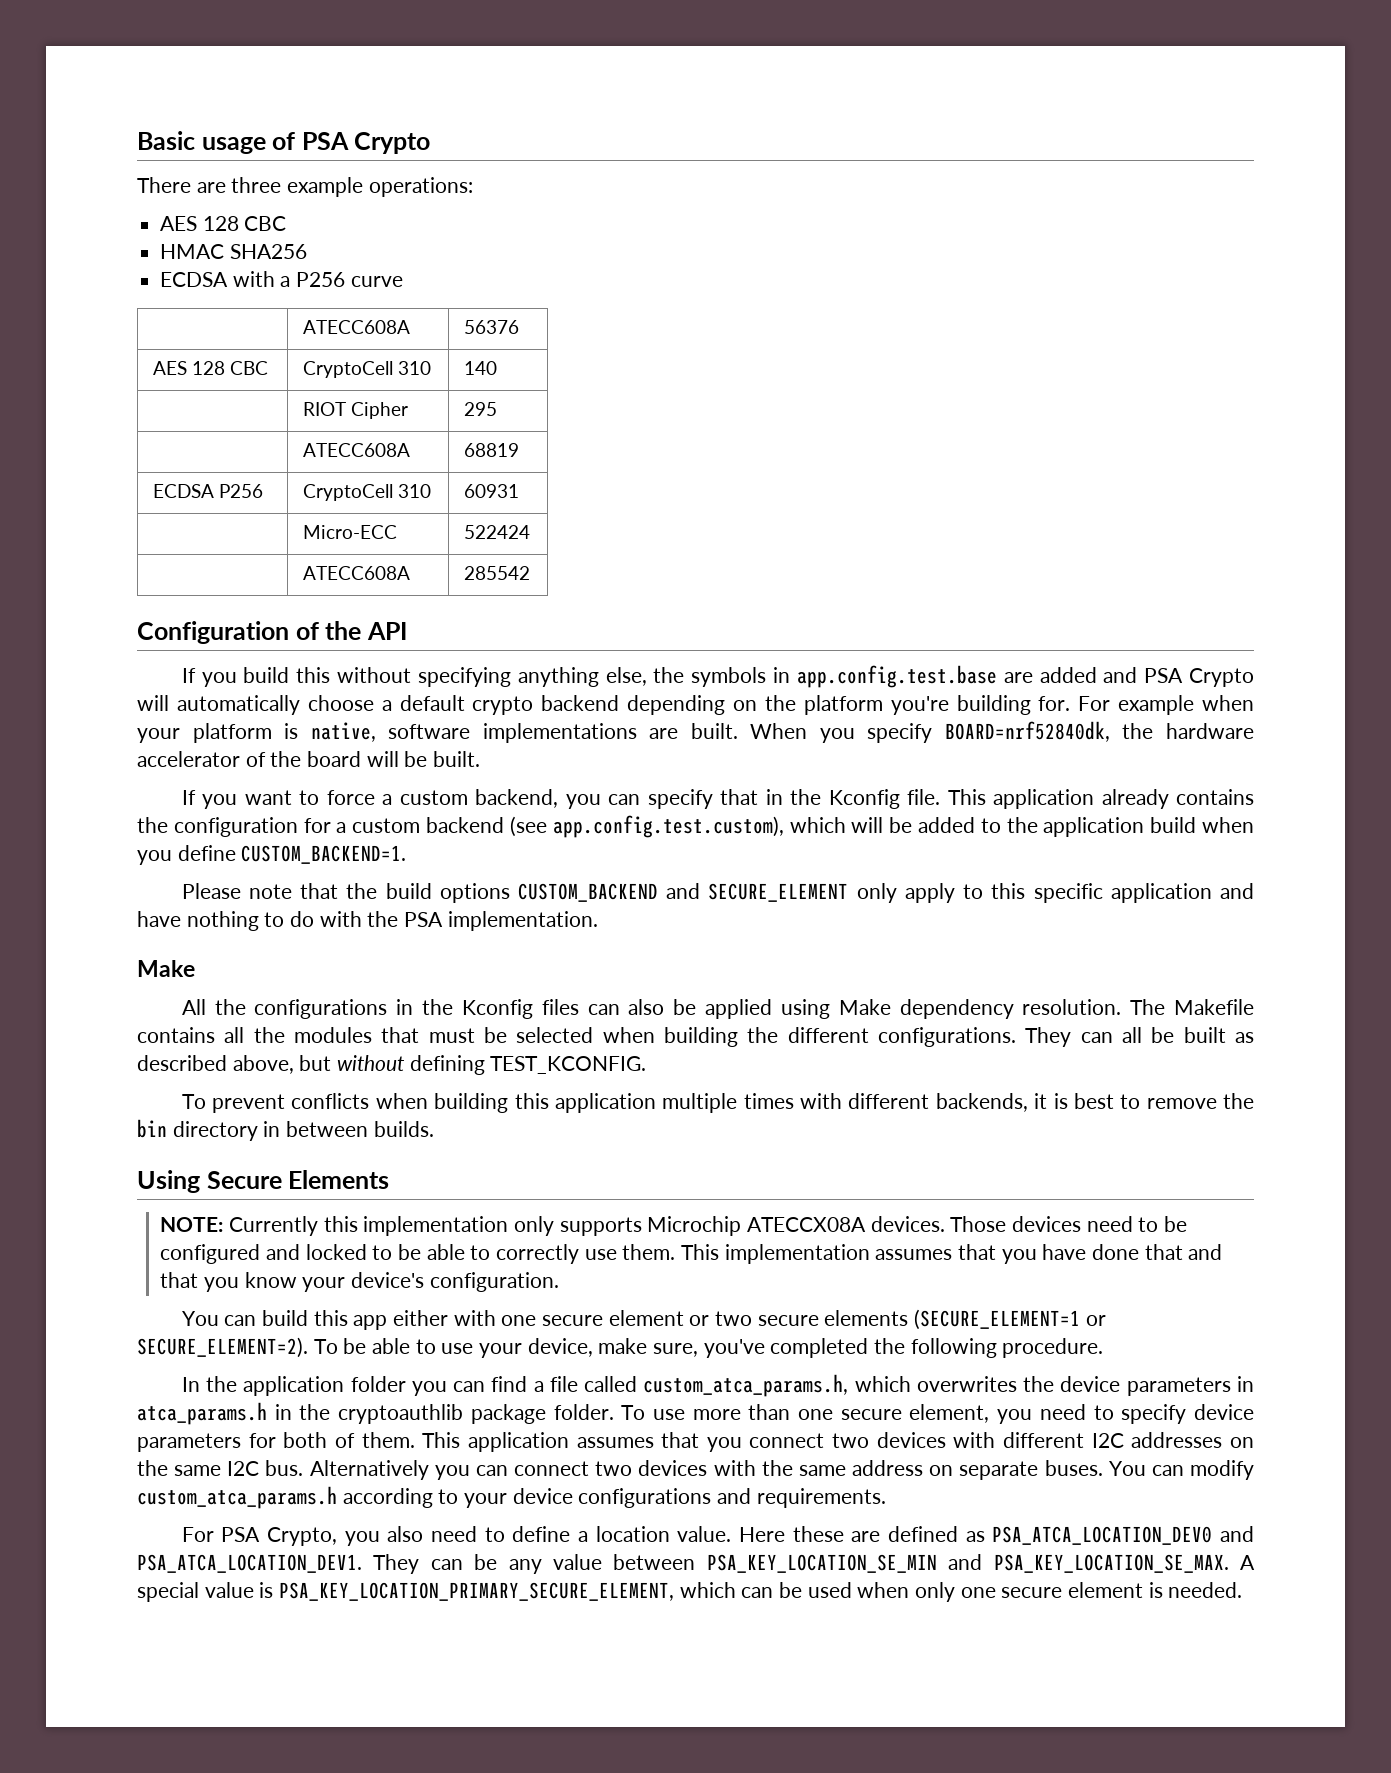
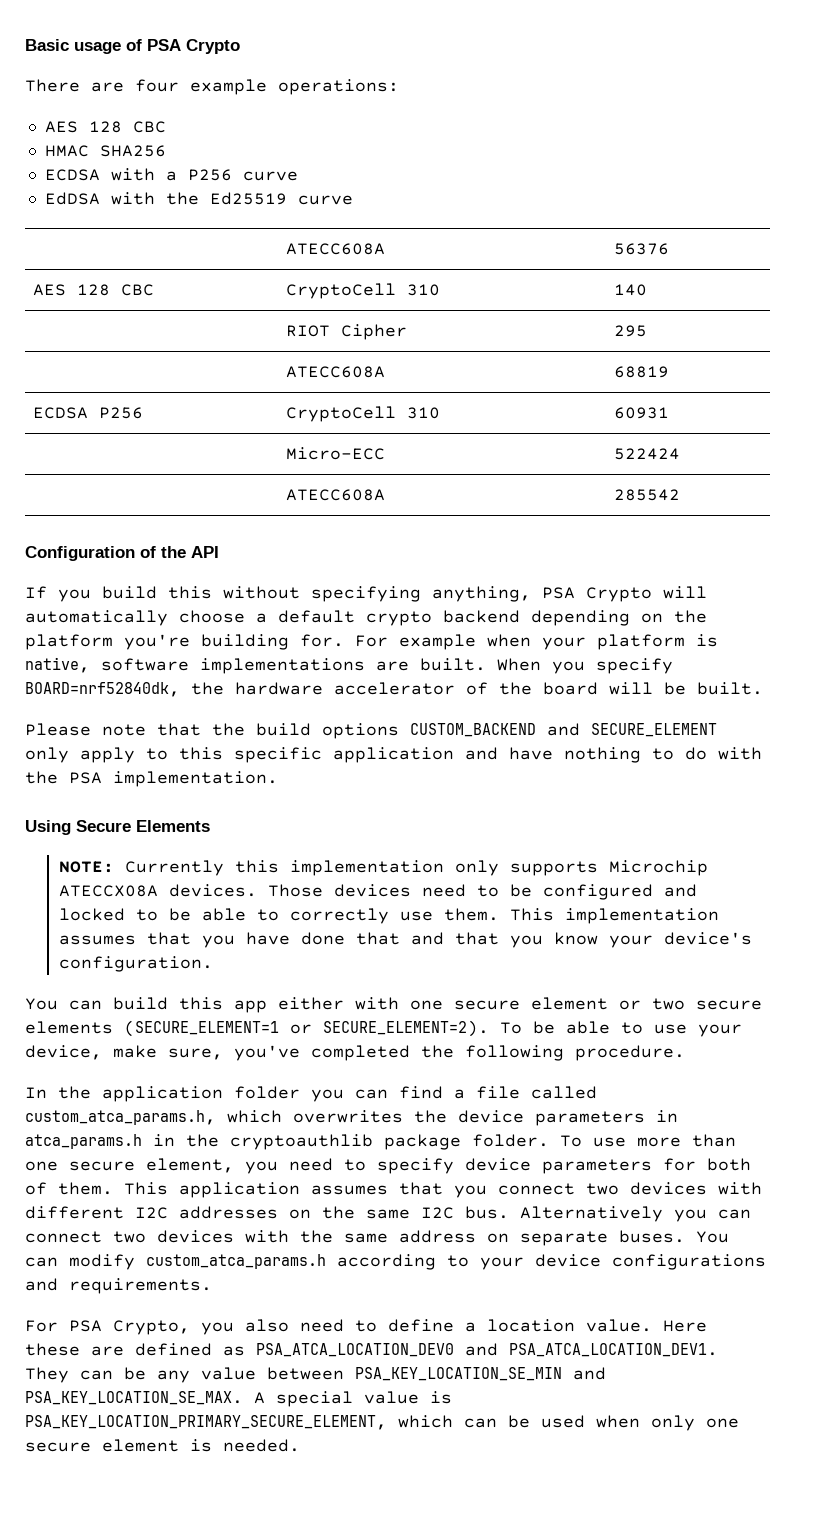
- There are three example operations:
+ There are four example operations:
+ EdDSA with the Ed25519 curve
- If you build this without specifying anything else, the symbols in app.config.test.base are added and PSA Crypto will automatically choose a default crypto backend depending on the platform you're building for.
+ If you build this without specifying anything, PSA Crypto will automatically choose a default crypto backend depending on the platform you're building for.
- If you want to force a custom backend, you can specify that in the Kconfig file. This application already contains the configuration for a custom backend (see app.config.test.custom), which will be added to the application build when you define CUSTOM_BACKEND=1.
  Please note that the build options CUSTOM_BACKEND and SECURE_ELEMENT only apply to this specific application and have nothing to do with the PSA implementation.
- Make
- All the configurations in the Kconfig files can also be applied using Make dependency resolution. The Makefile contains all the modules that must be selected when building the different configurations. They can all be built as described above, but without defining TEST_KCONFIG.
- To prevent conflicts when building this application multiple times with different backends, it is best to remove the bin directory in between builds.

